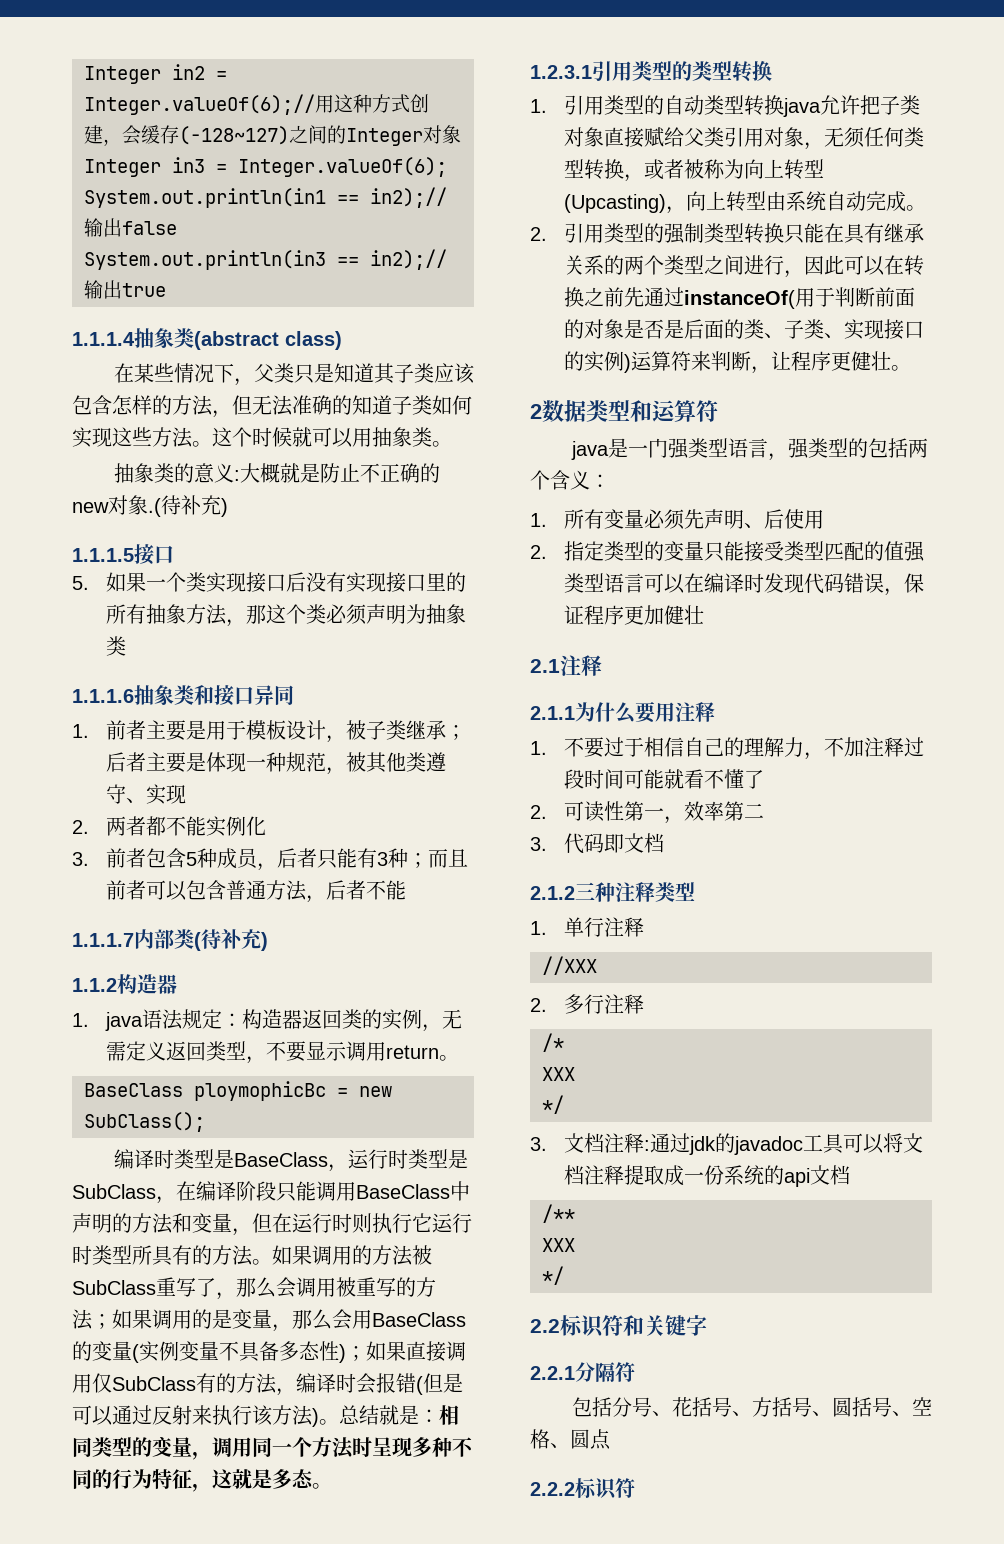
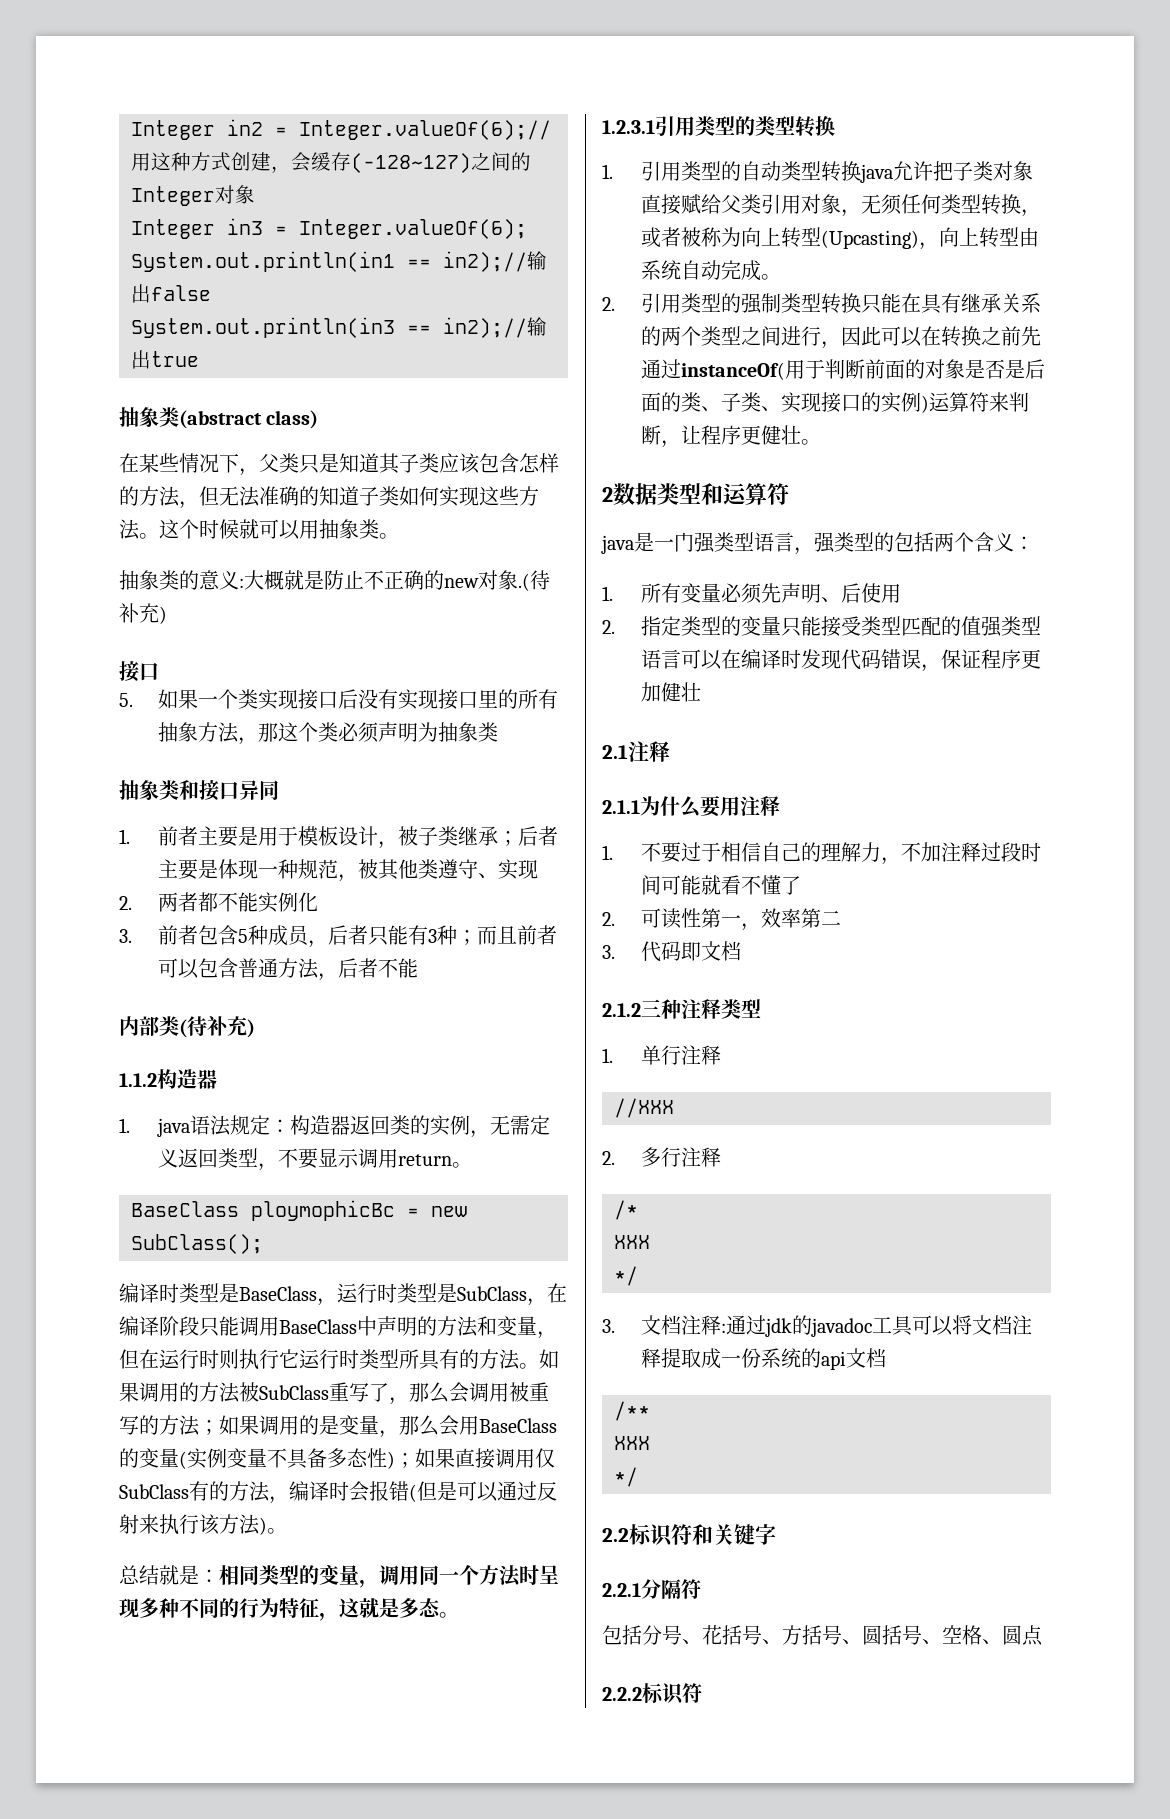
- 1.1.1.4抽象类(abstract class)
+ 抽象类(abstract class)
  抽象类的意义:大概就是防止不正确的new对象.(待补充)
- 1.1.1.5接口
+ 接口
- 1.1.1.6抽象类和接口异同
+ 抽象类和接口异同
- 1.1.1.7内部类(待补充)
+ 内部类(待补充)
- 如果直接调用仅SubClass有的方法，编译时会报错(但是可以通过反射来执行该方法)。总结就是：
+ 如果直接调用仅SubClass有的方法，编译时会报错(但是可以通过反射来执行该方法)。
+ 总结就是：

